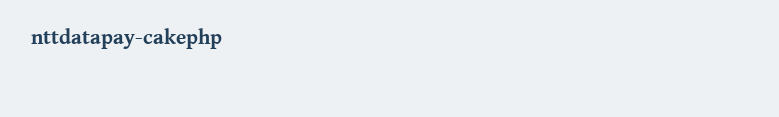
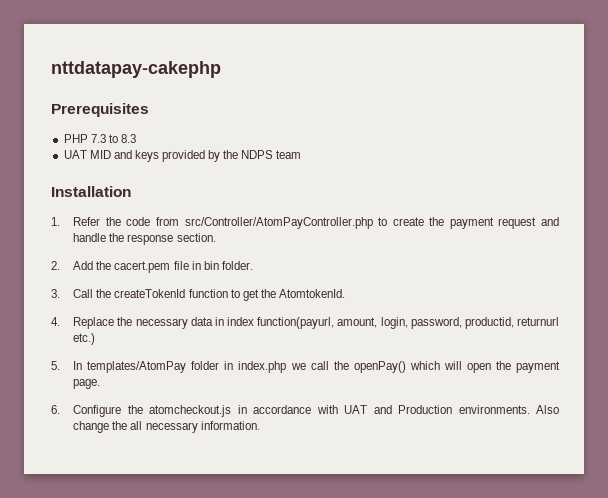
+ Prerequisites
+ PHP 7.3 to 8.3
+ UAT MID and keys provided by the NDPS team
+ Installation
+ 1. Refer the code from src/Controller/AtomPayController.php to create the payment request and handle the response section.
+ 2. Add the cacert.pem file in bin folder.
+ 3. Call the createTokenId function to get the AtomtokenId.
+ 4. Replace the necessary data in index function(payurl, amount, login, password, productid, returnurl etc.)
+ 5. In templates/AtomPay folder in index.php we call the openPay() which will open the payment page.
+ 6. Configure the atomcheckout.js in accordance with UAT and Production environments. Also change the all necessary information.

